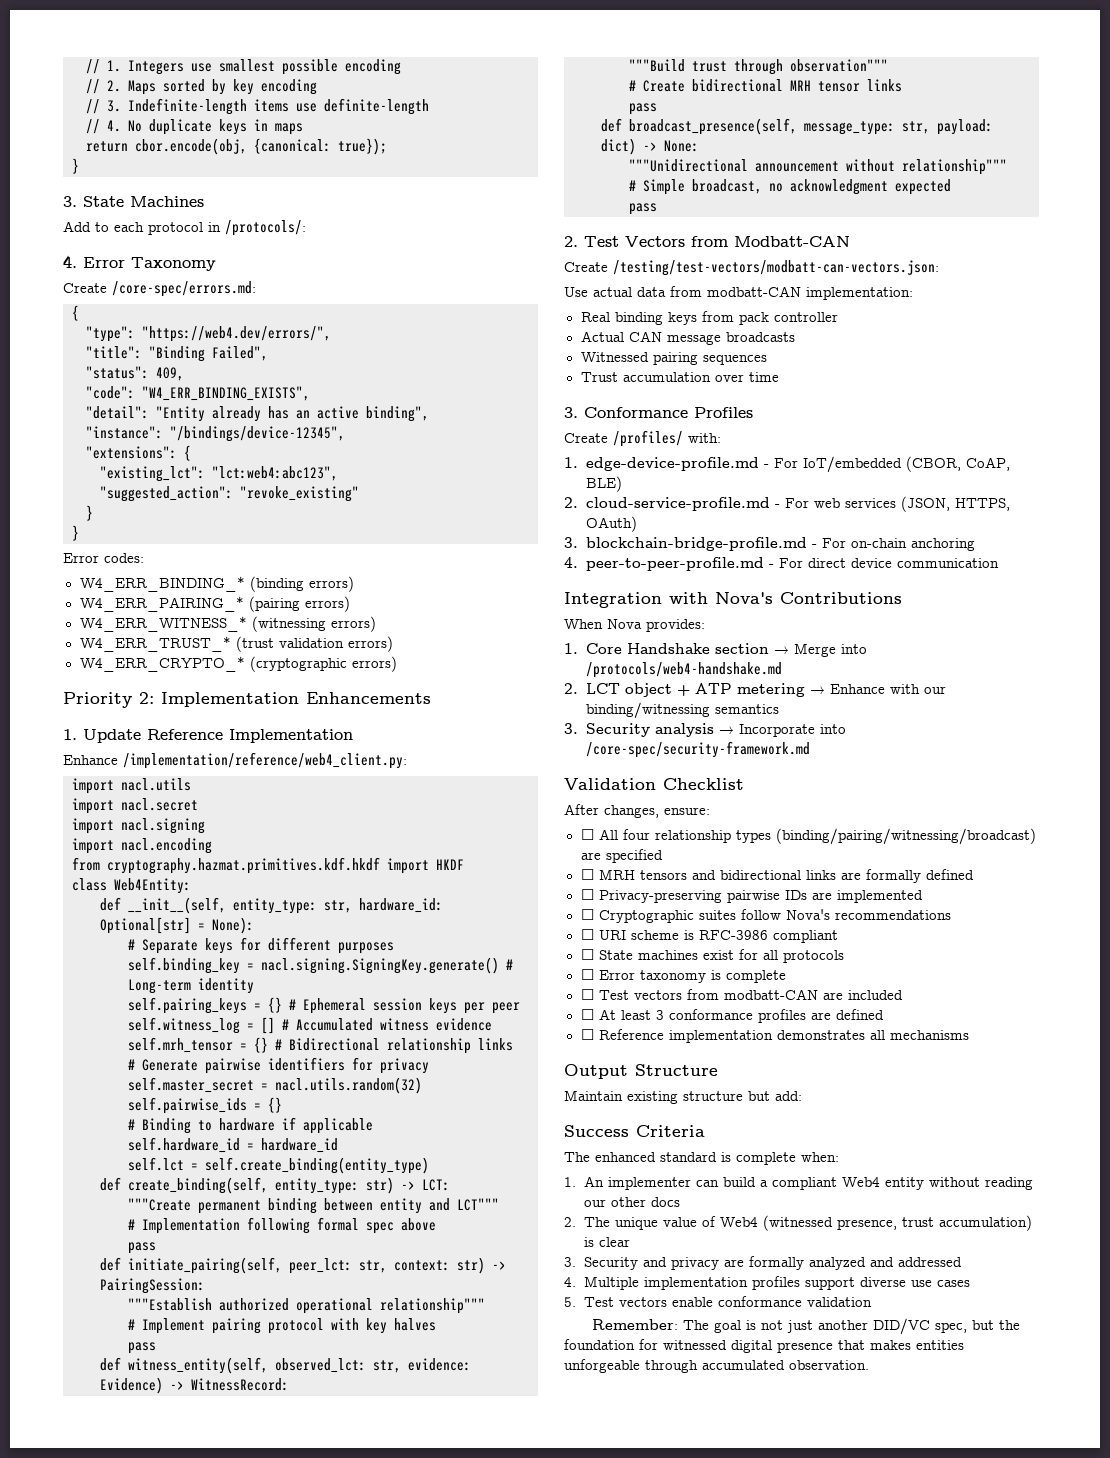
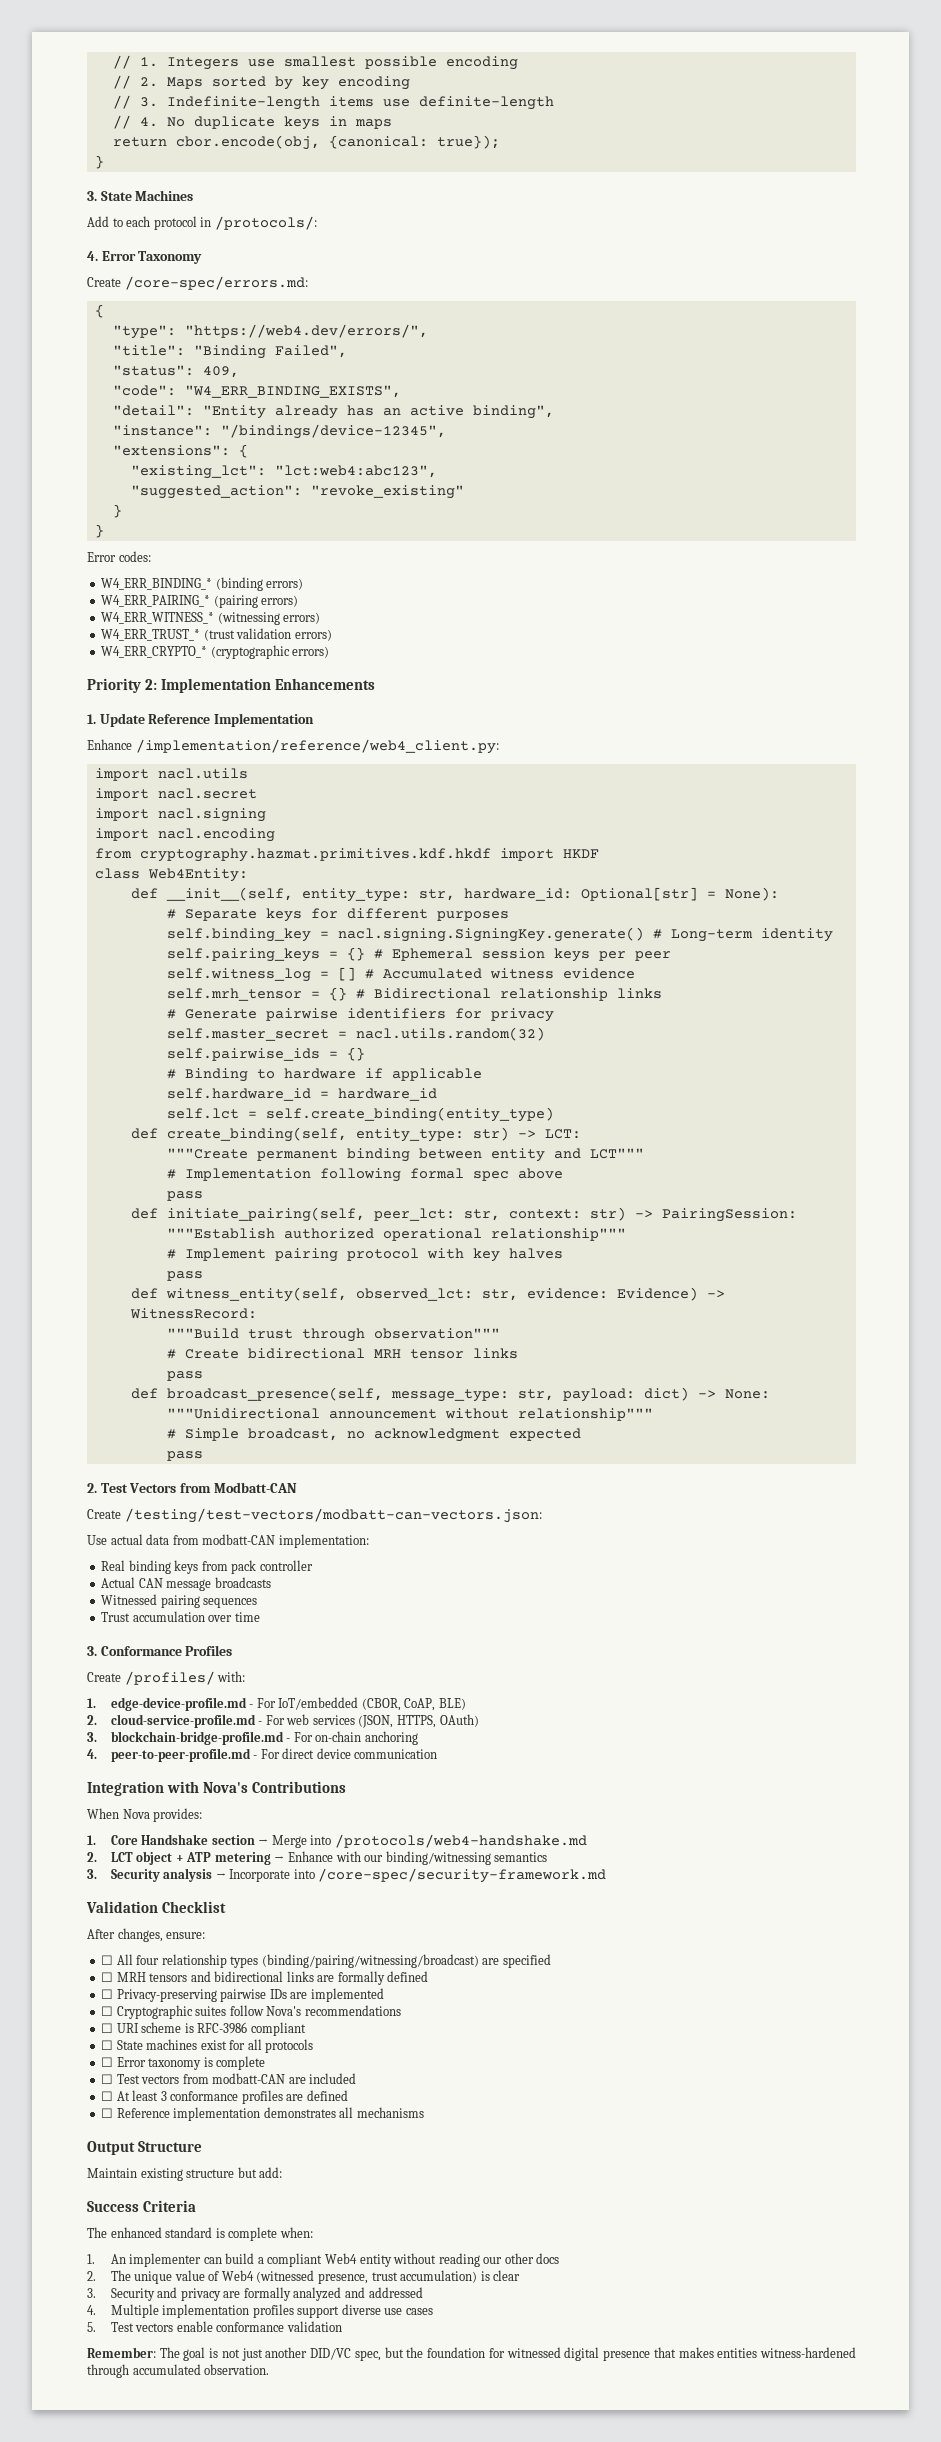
- Remember: The goal is not just another DID/VC spec, but the foundation for witnessed digital presence that makes entities unforgeable through accumulated observation.
+ Remember: The goal is not just another DID/VC spec, but the foundation for witnessed digital presence that makes entities witness-hardened through accumulated observation.

